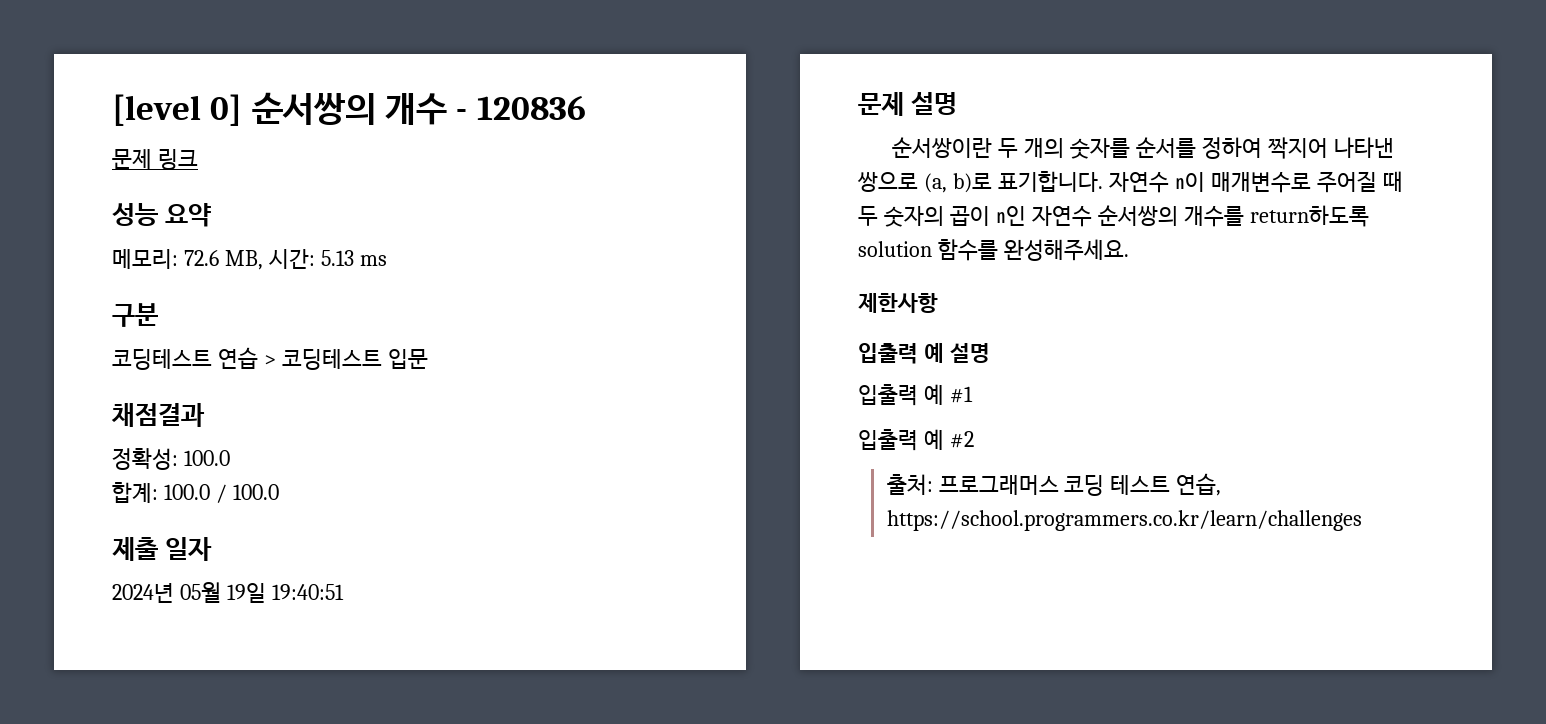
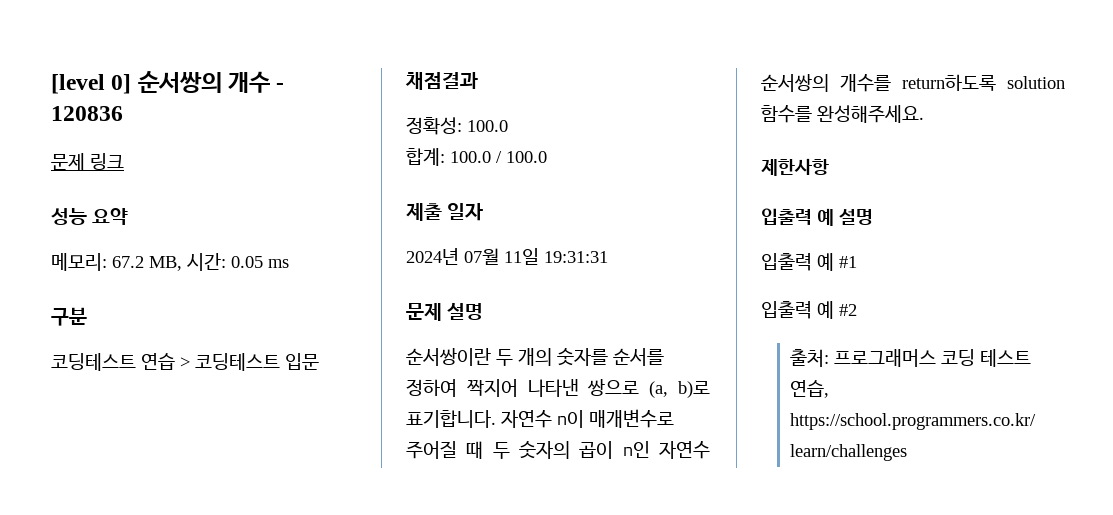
- 메모리: 72.6 MB, 시간: 5.13 ms
+ 메모리: 67.2 MB, 시간: 0.05 ms
- 2024년 05월 19일 19:40:51
+ 2024년 07월 11일 19:31:31

